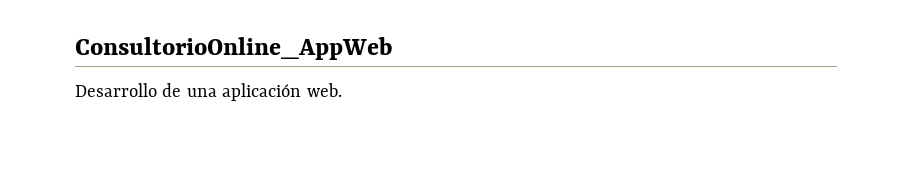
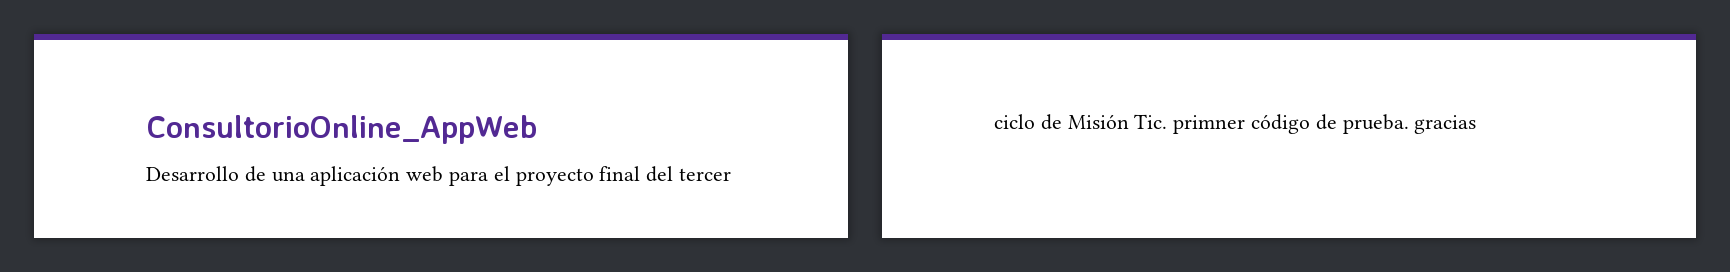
- Desarrollo de una aplicación web.
+ Desarrollo de una aplicación web para el proyecto final del tercer ciclo de Misión Tic. primner código de prueba. gracias

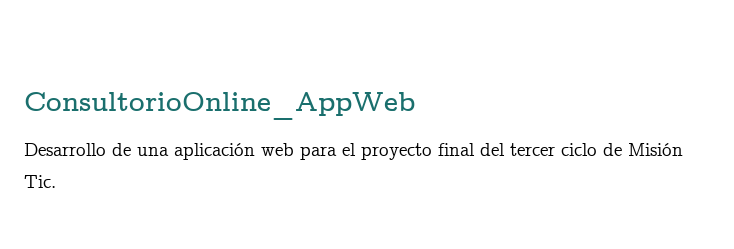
- Desarrollo de una aplicación web para el proyecto final del tercer ciclo de Misión Tic. primner código de prueba. gracias
+ Desarrollo de una aplicación web para el proyecto final del tercer ciclo de Misión Tic.

